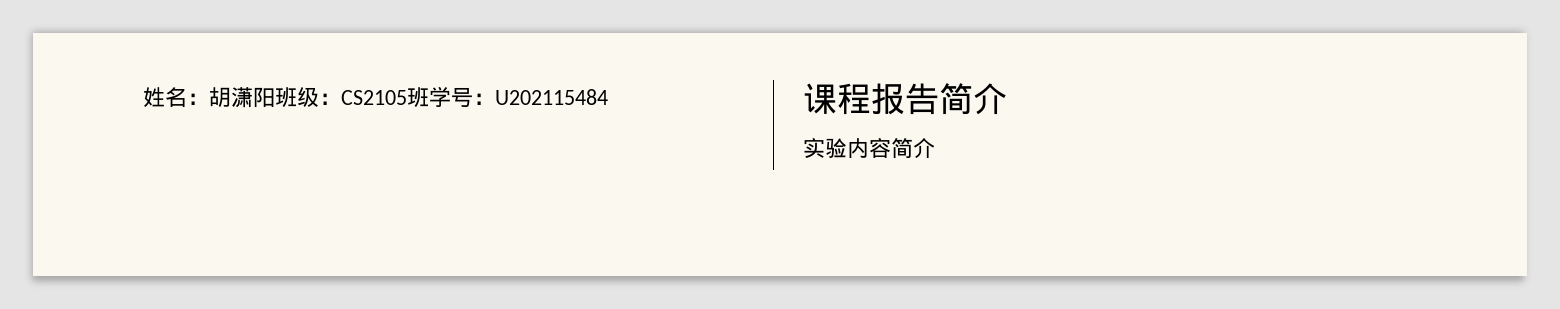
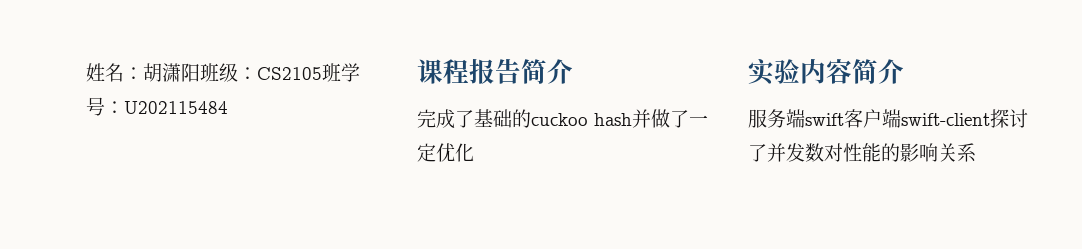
+ 完成了基础的cuckoo hash并做了一定优化
  实验内容简介
+ 服务端swift客户端swift-client探讨了并发数对性能的影响关系

